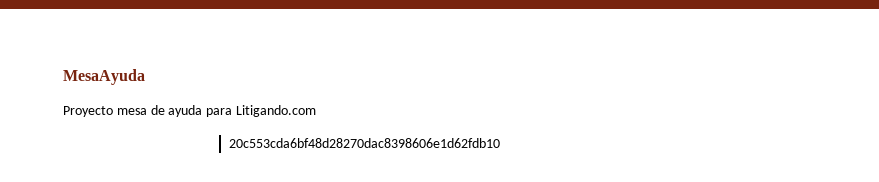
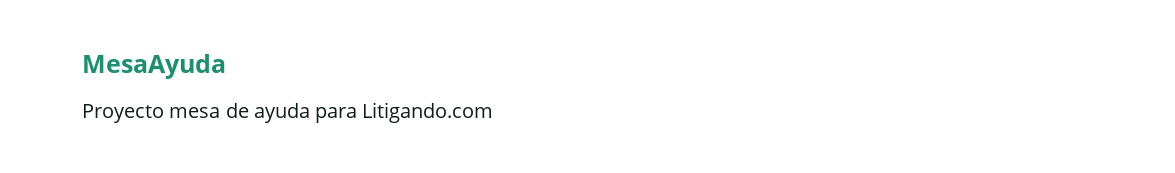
- 20c553cda6bf48d28270dac8398606e1d62fdb10

